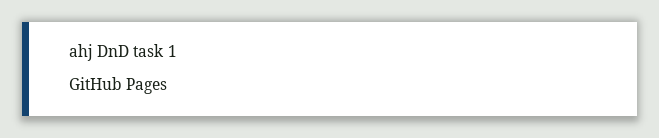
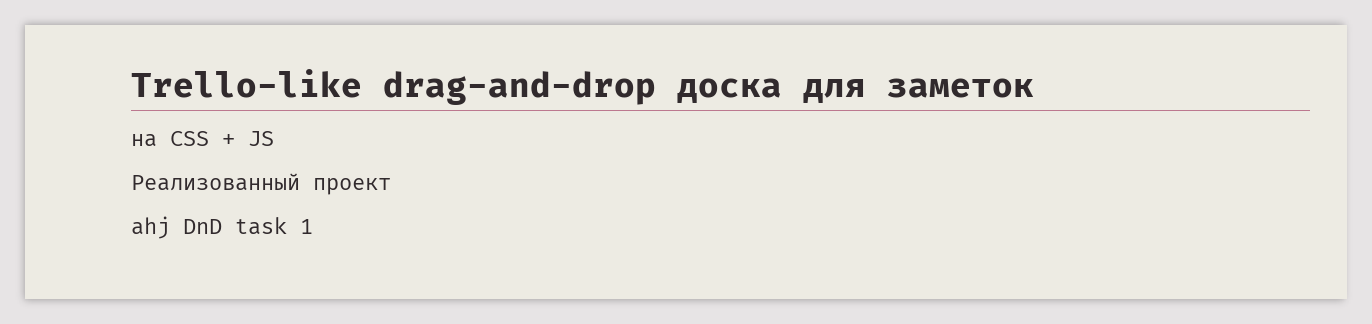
+ Trello-like drag-and-drop доска для заметок
+ на CSS + JS
+ Реализованный проект
- GitHub Pages

